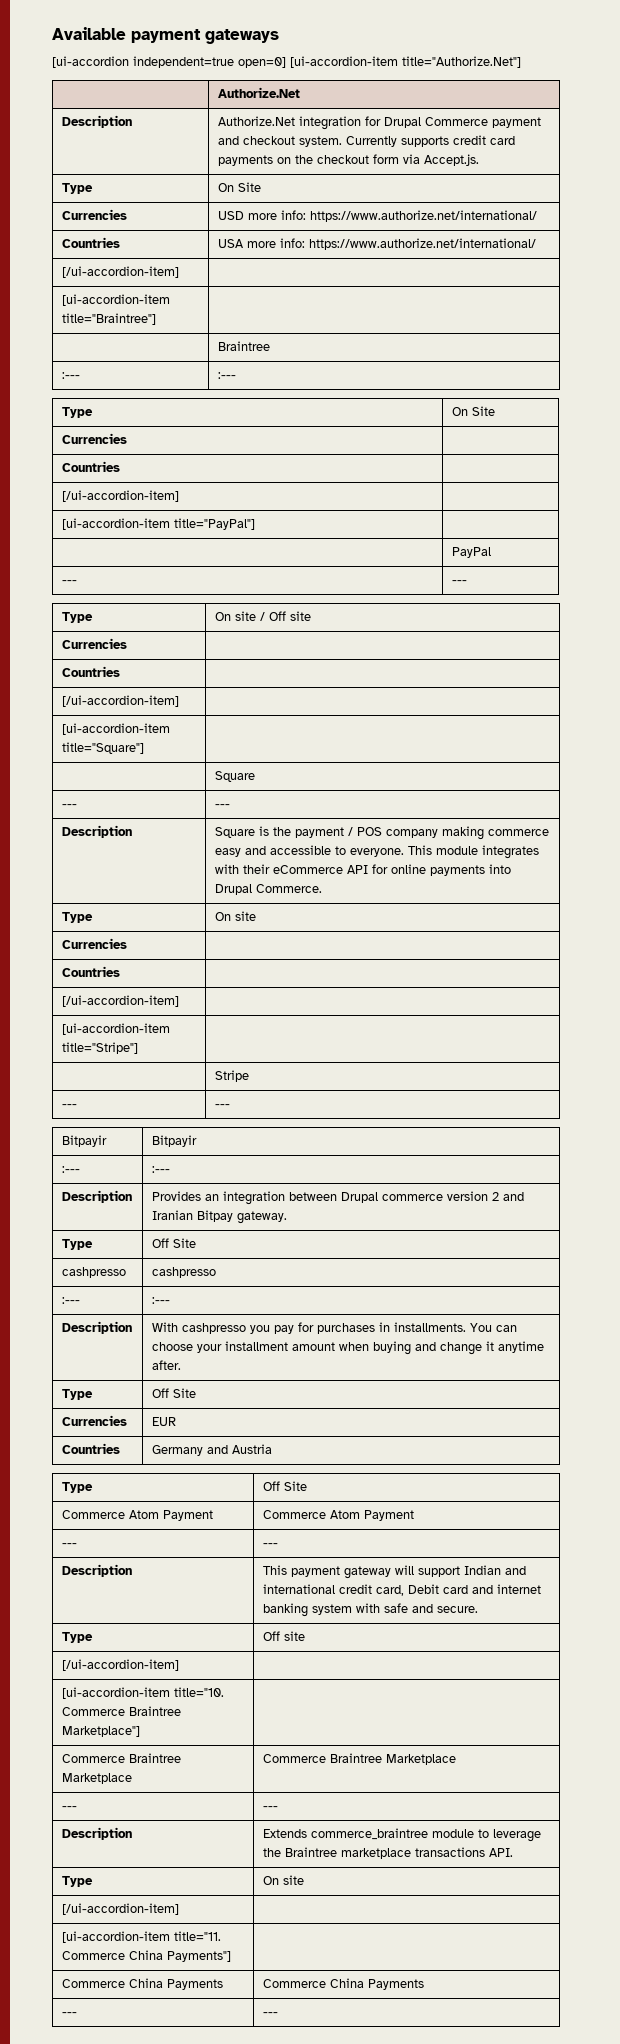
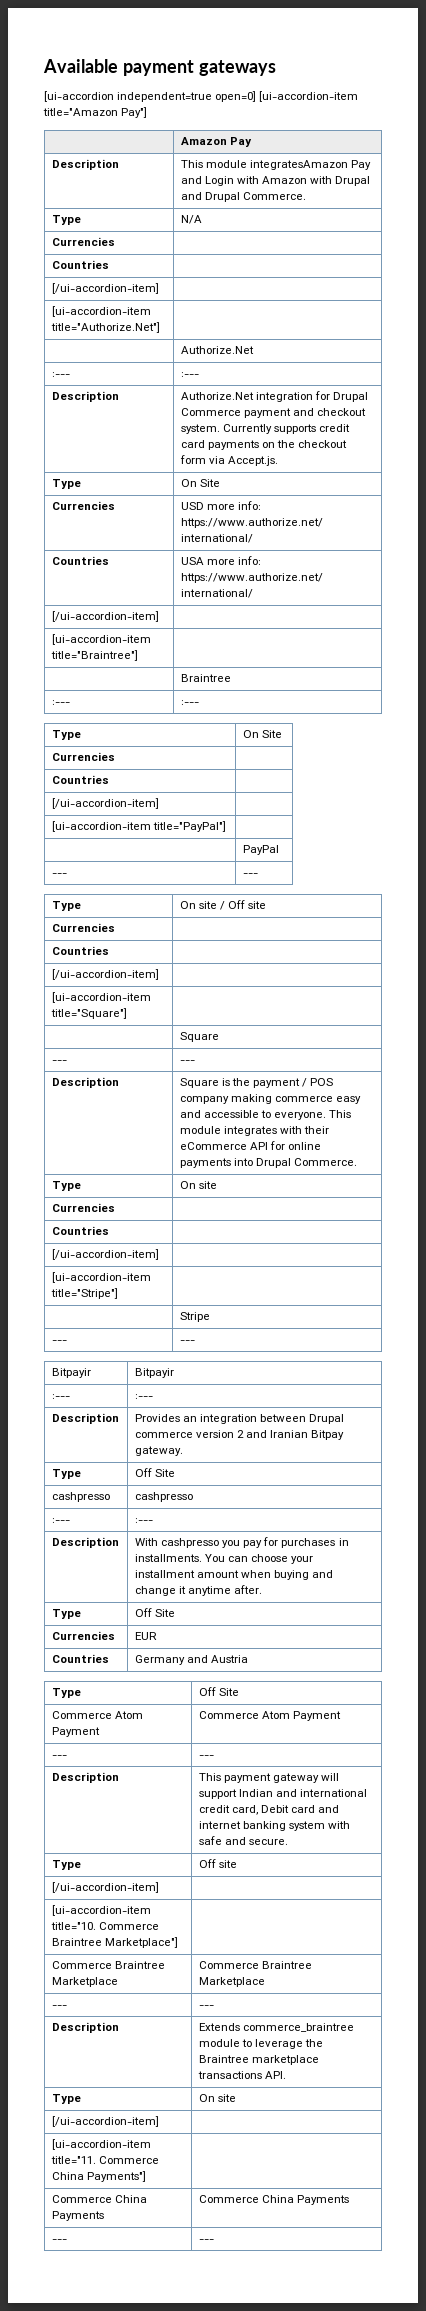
- [ui-accordion independent=true open=0] [ui-accordion-item title="Authorize.Net"]
+ [ui-accordion independent=true open=0] [ui-accordion-item title="Amazon Pay"]
+ | Amazon Pay
+ Description | This module integratesAmazon Pay and Login with Amazon with Drupal and Drupal Commerce.
+ Type | N/A
+ Currencies |
+ Countries |
+ [/ui-accordion-item] |
+ [ui-accordion-item title="Authorize.Net"] |
  | Authorize.Net
+ :--- | :---

